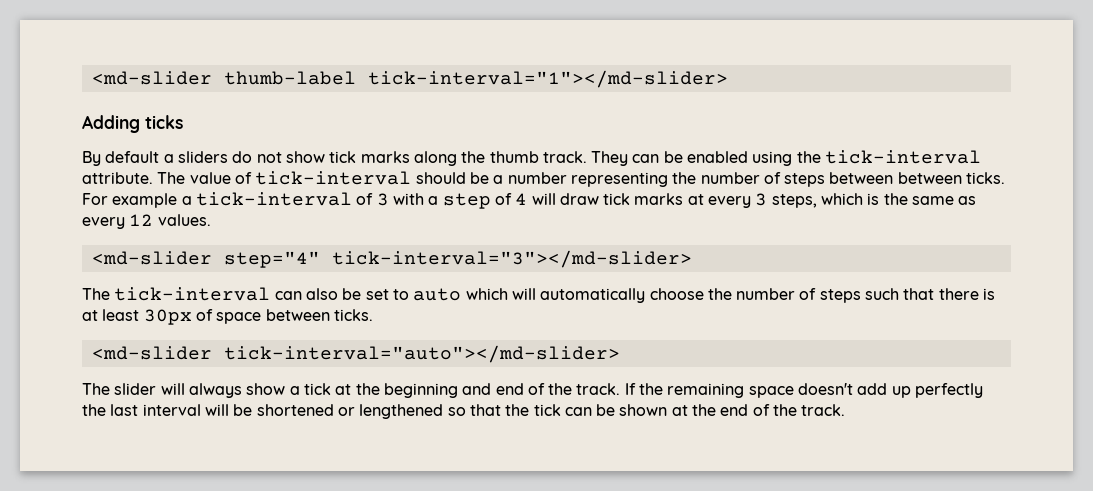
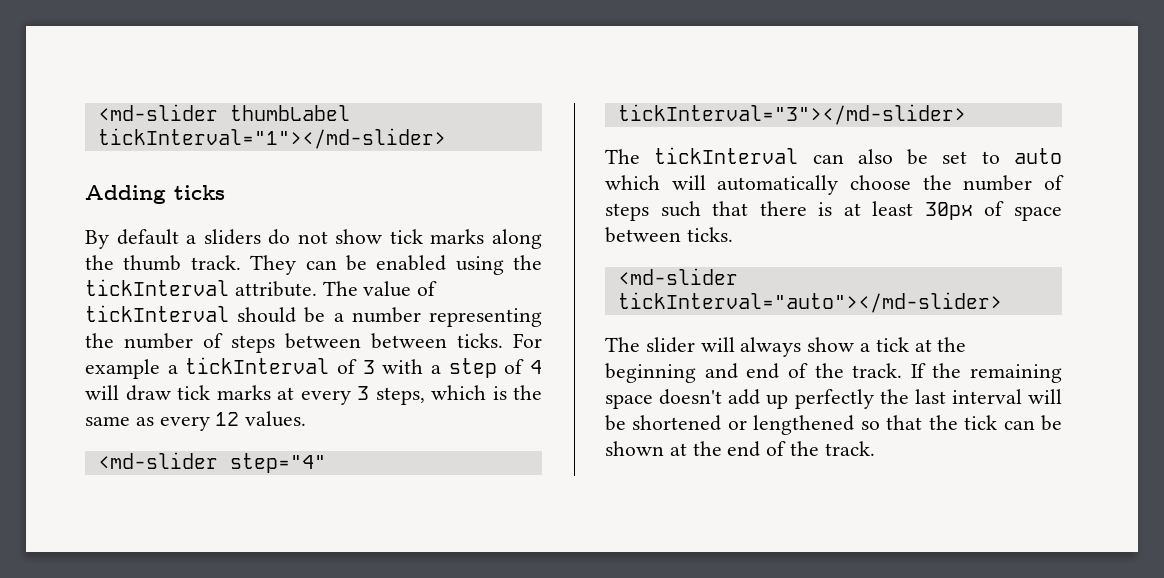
- <md-slider thumb-label tick-interval="1"></md-slider>
+ <md-slider thumbLabel tickInterval="1"></md-slider>
- They can be enabled using the tick-interval attribute.
+ They can be enabled using the tickInterval attribute.
- The value of tick-interval should be a number representing the number of steps between between ticks.
+ The value of tickInterval should be a number representing the number of steps between between ticks.
- For example a tick-interval of 3 with a step of 4 will draw tick marks at every 3 steps, which is the same as every 12 values.
+ For example a tickInterval of 3 with a step of 4 will draw tick marks at every 3 steps, which is the same as every 12 values.
- <md-slider step="4" tick-interval="3"></md-slider>
- The tick-interval can also be set to auto which will automatically choose the number of steps such that there is at least 30px of space between ticks.
+ <md-slider step="4" tickInterval="3"></md-slider>
+ The tickInterval can also be set to auto which will automatically choose the number of steps such that there is at least 30px of space between ticks.
- <md-slider tick-interval="auto"></md-slider>
+ <md-slider tickInterval="auto"></md-slider>

